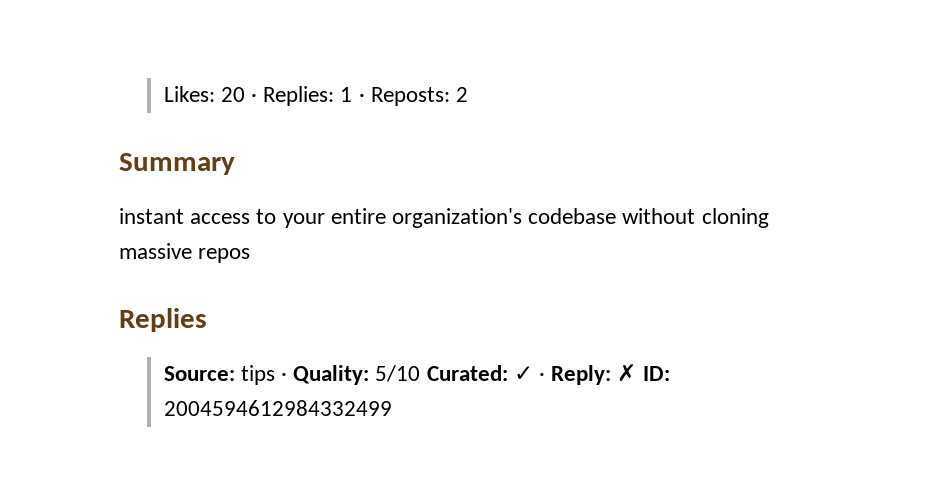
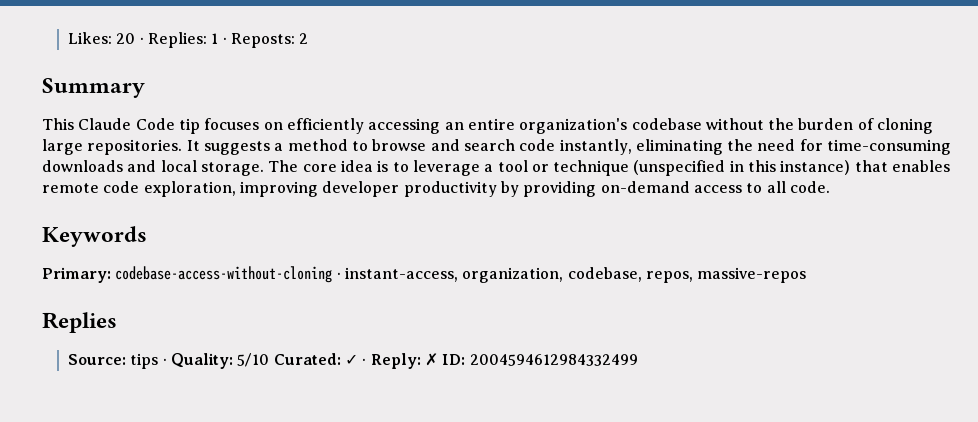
- instant access to your entire organization's codebase without cloning massive repos
+ This Claude Code tip focuses on efficiently accessing an entire organization's codebase without the burden of cloning large repositories. It suggests a method to browse and search code instantly, eliminating the need for time-consuming downloads and local storage. The core idea is to leverage a tool or technique (unspecified in this instance) that enables remote code exploration, improving developer productivity by providing on-demand access to all code.
+ Keywords
+ Primary: codebase-access-without-cloning · instant-access, organization, codebase, repos, massive-repos

